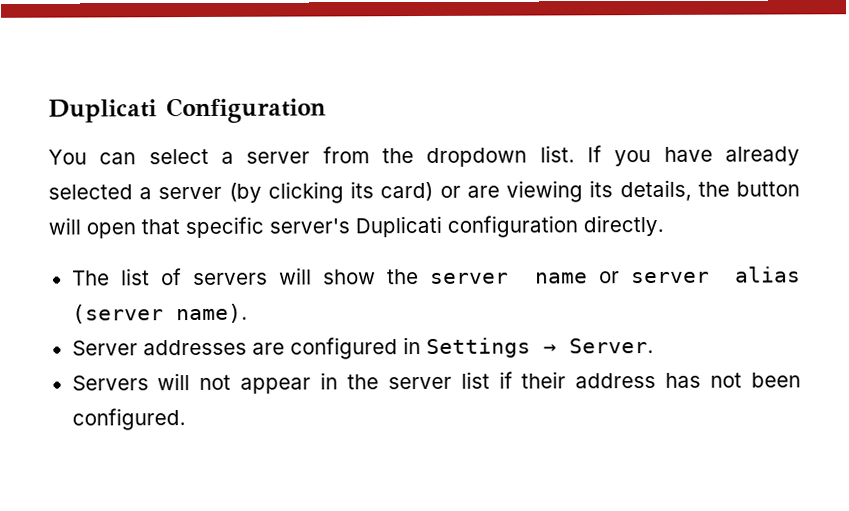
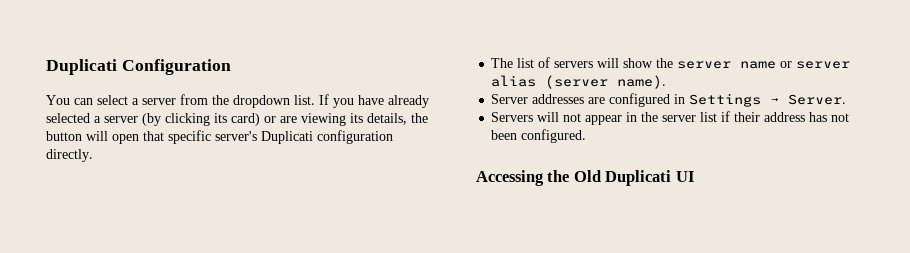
+ Accessing the Old Duplicati UI

